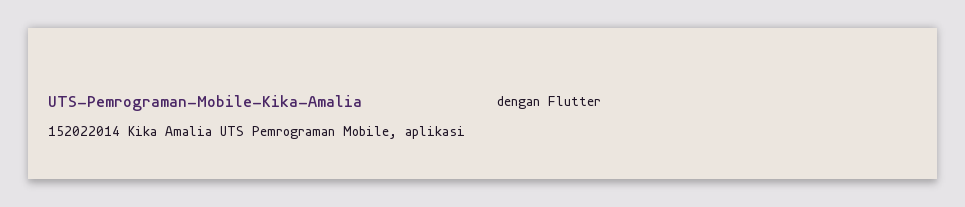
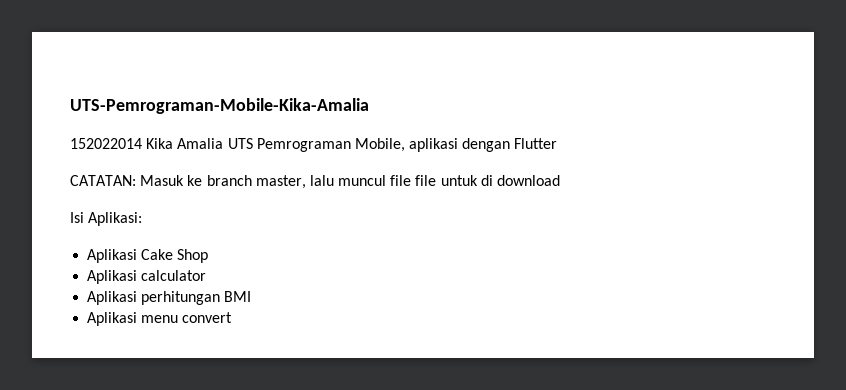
+ CATATAN: Masuk ke branch master, lalu muncul file file untuk di download
+ Isi Aplikasi:
+ Aplikasi Cake Shop
+ Aplikasi calculator
+ Aplikasi perhitungan BMI
+ Aplikasi menu convert

